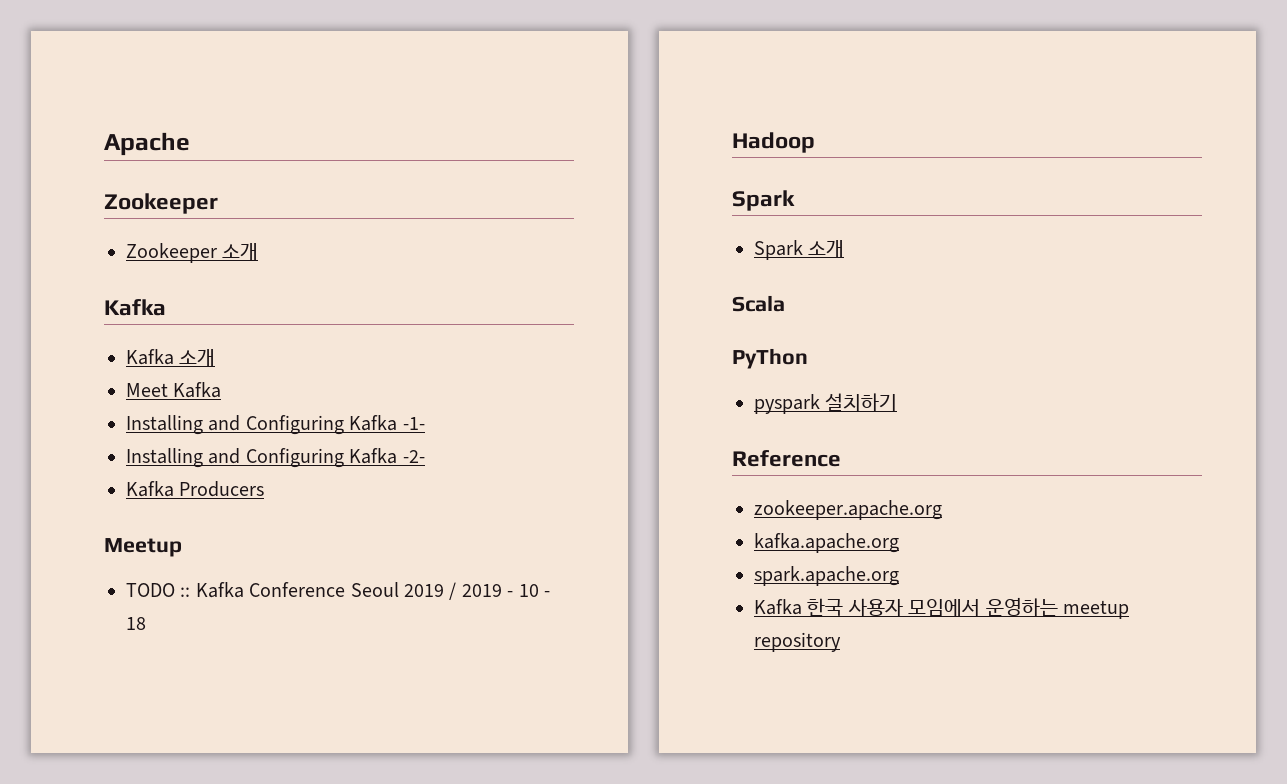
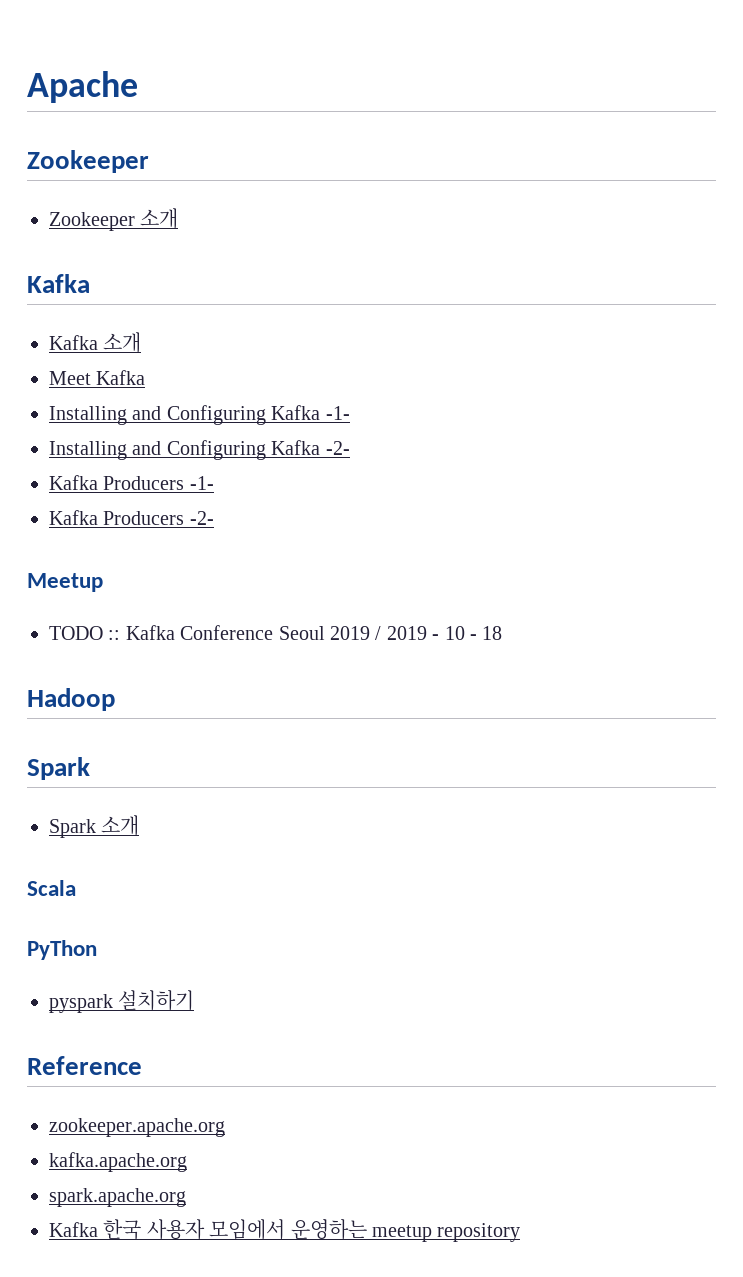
- Kafka Producers
+ Kafka Producers -1-
+ Kafka Producers -2-

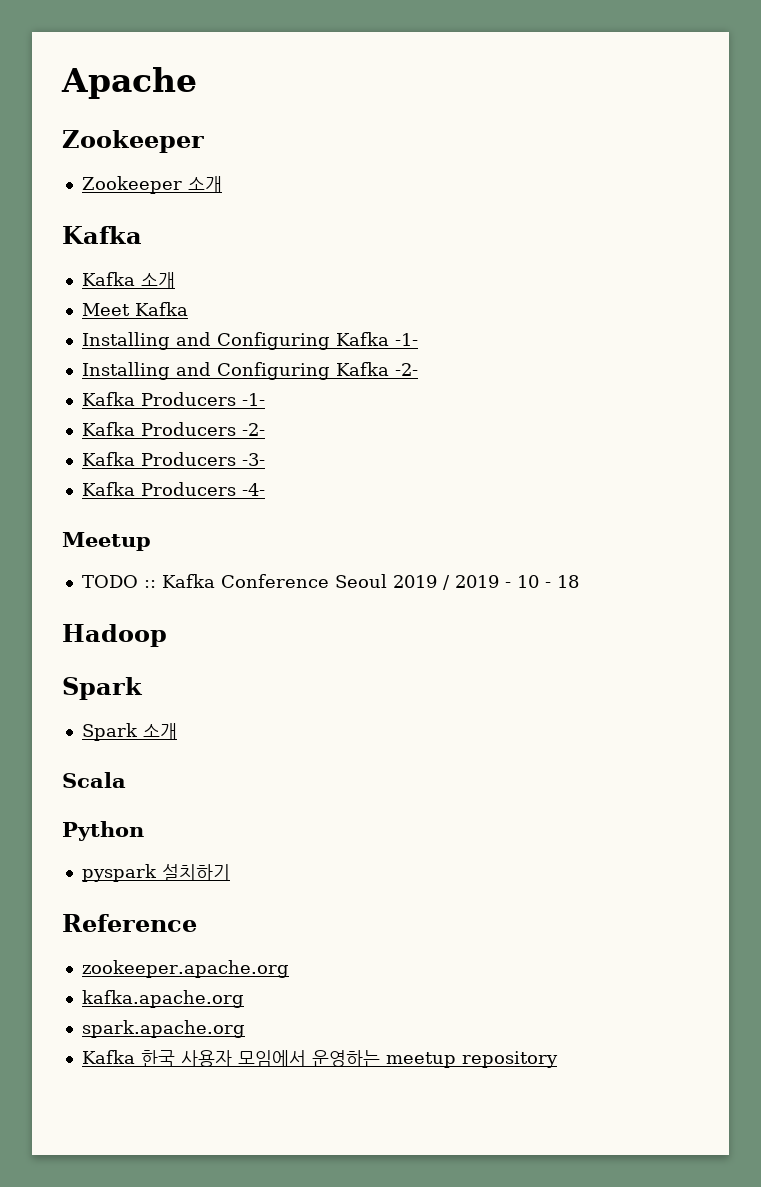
+ Kafka Producers -3-
+ Kafka Producers -4-
- PyThon
+ Python

